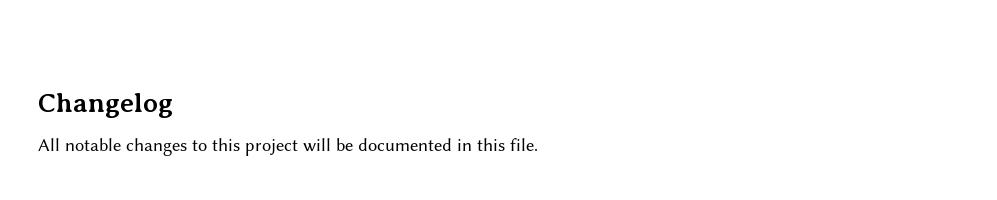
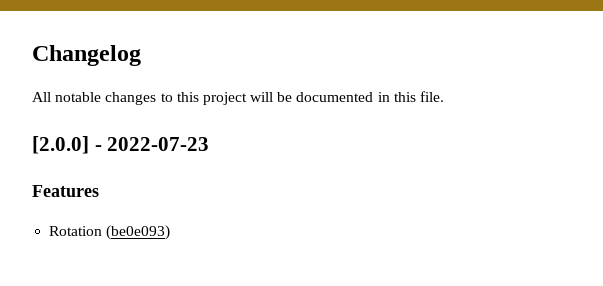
+ [2.0.0] - 2022-07-23
+ Features
+ Rotation (be0e093)

